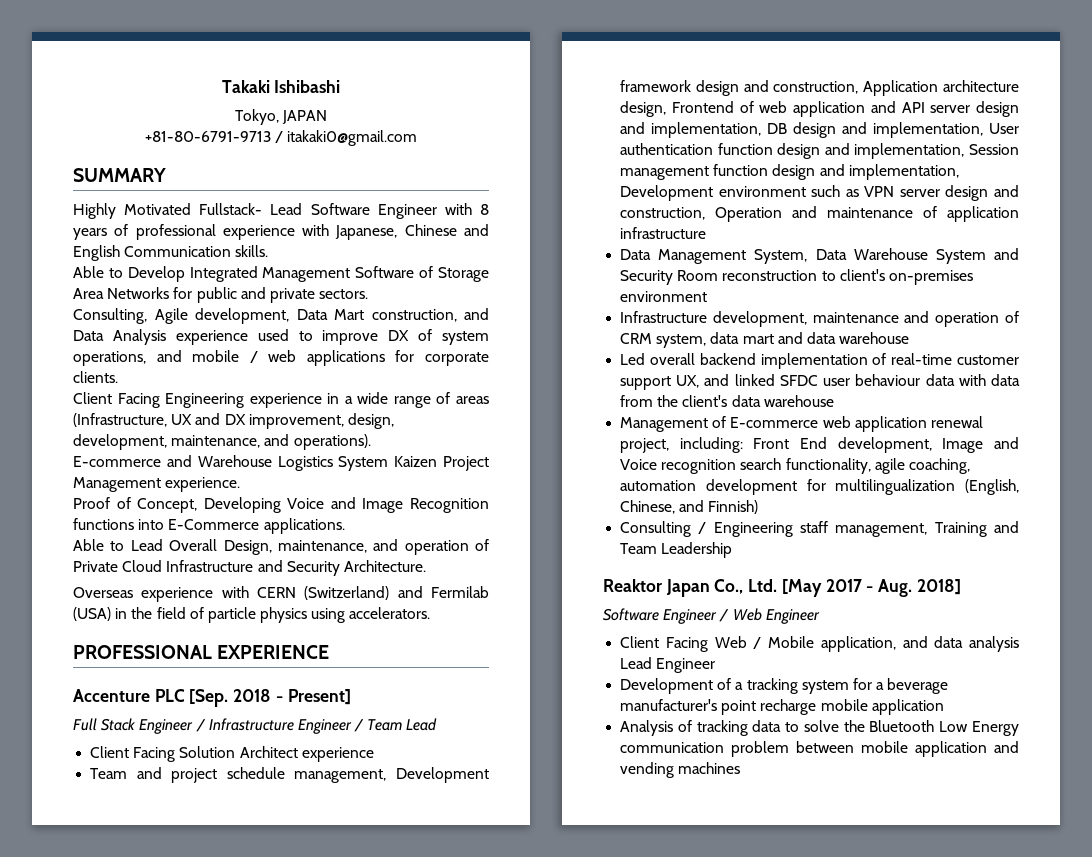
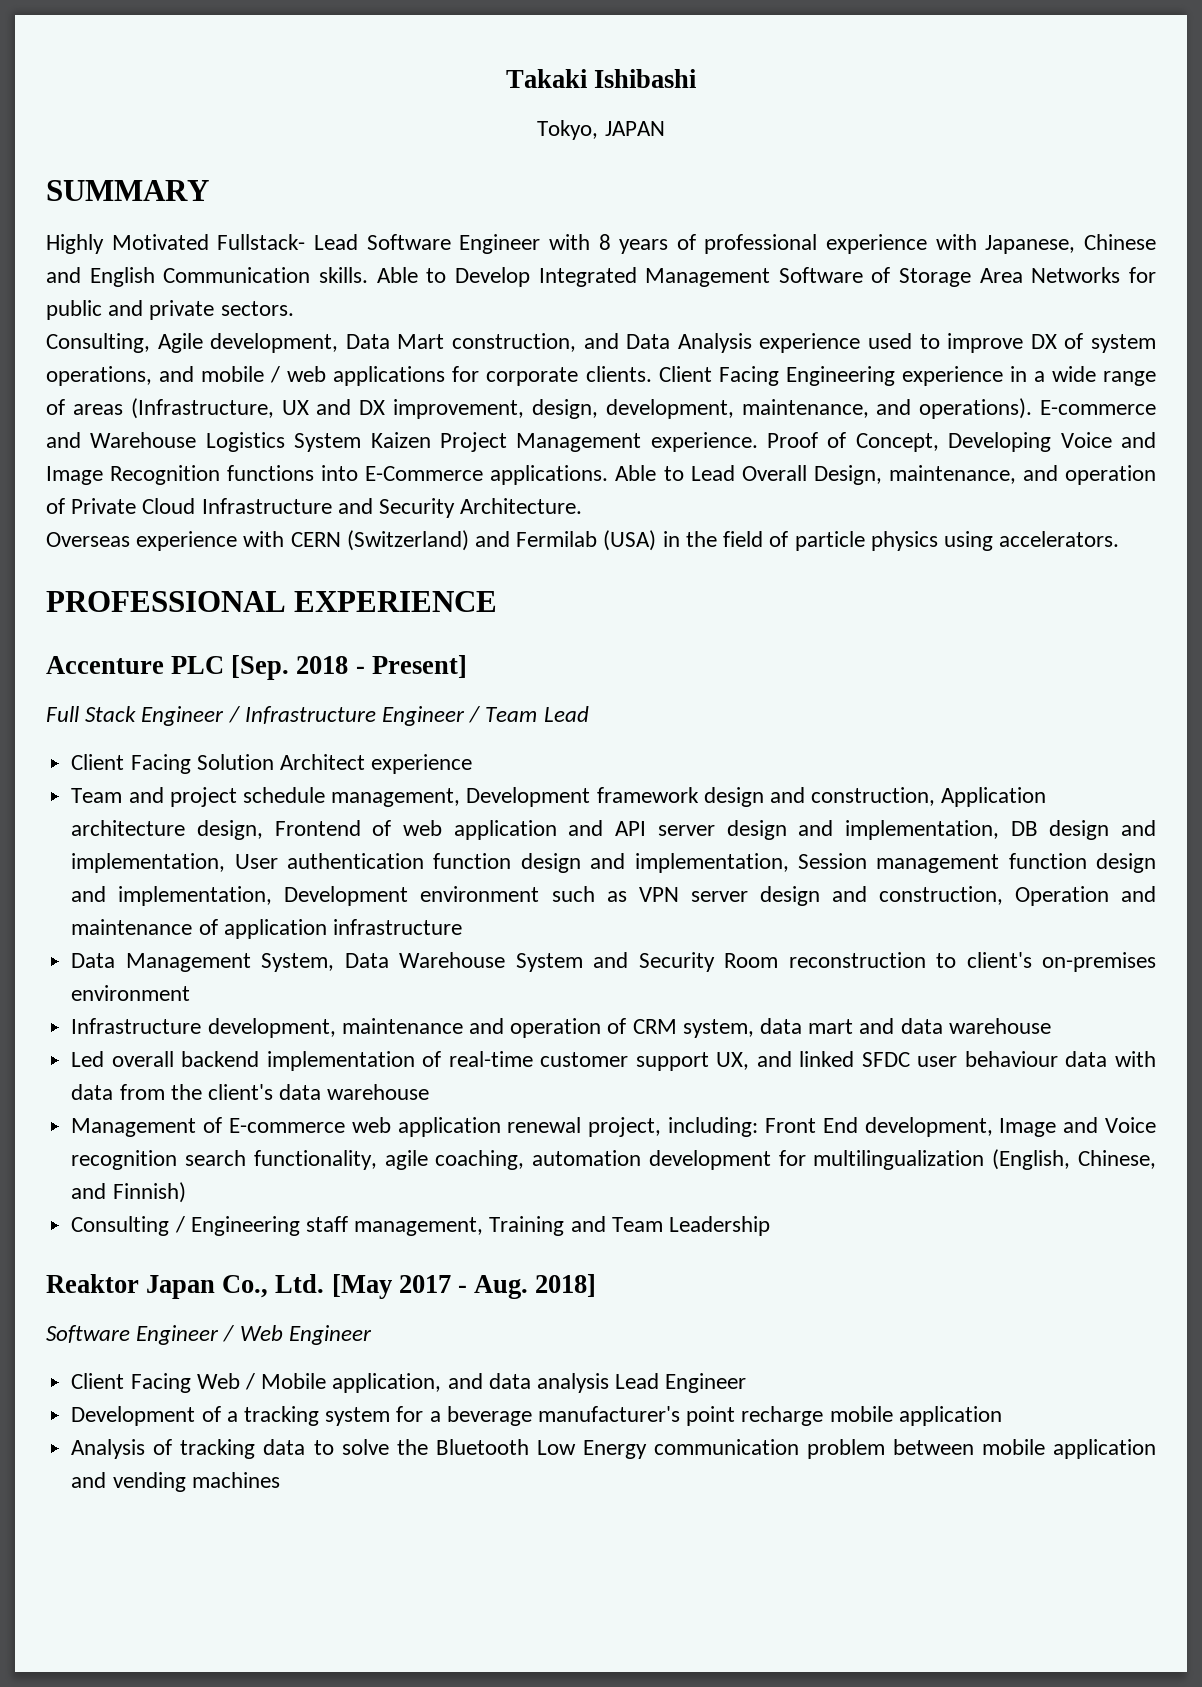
- +81-80-6791-9713 / itakaki0@gmail.com
- Highly Motivated Fullstack- Lead Software Engineer with 8 years of professional experience with Japanese, Chinese and English Communication skills.
- Able to Develop Integrated Management Software of Storage Area Networks for public and private sectors.
+ Highly Motivated Fullstack- Lead Software Engineer with 8 years of professional experience with Japanese, Chinese and English Communication skills. Able to Develop Integrated Management Software of Storage Area Networks for public and private sectors.
- Consulting, Agile development, Data Mart construction, and Data Analysis experience used to improve DX of system operations, and mobile / web applications for corporate clients.
- Client Facing Engineering experience in a wide range of areas (Infrastructure, UX and DX improvement, design, development, maintenance, and operations).
- E-commerce and Warehouse Logistics System Kaizen Project Management experience.
- Proof of Concept, Developing Voice and Image Recognition functions into E-Commerce applications.
- Able to Lead Overall Design, maintenance, and operation of Private Cloud Infrastructure and Security Architecture.
+ Consulting, Agile development, Data Mart construction, and Data Analysis experience used to improve DX of system operations, and mobile / web applications for corporate clients. Client Facing Engineering experience in a wide range of areas (Infrastructure, UX and DX improvement, design, development, maintenance, and operations). E-commerce and Warehouse Logistics System Kaizen Project Management experience. Proof of Concept, Developing Voice and Image Recognition functions into E-Commerce applications. Able to Lead Overall Design, maintenance, and operation of Private Cloud Infrastructure and Security Architecture.

